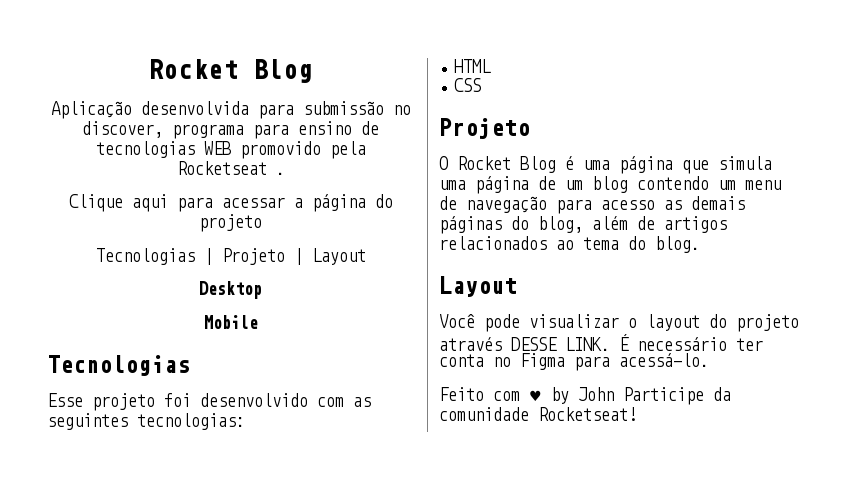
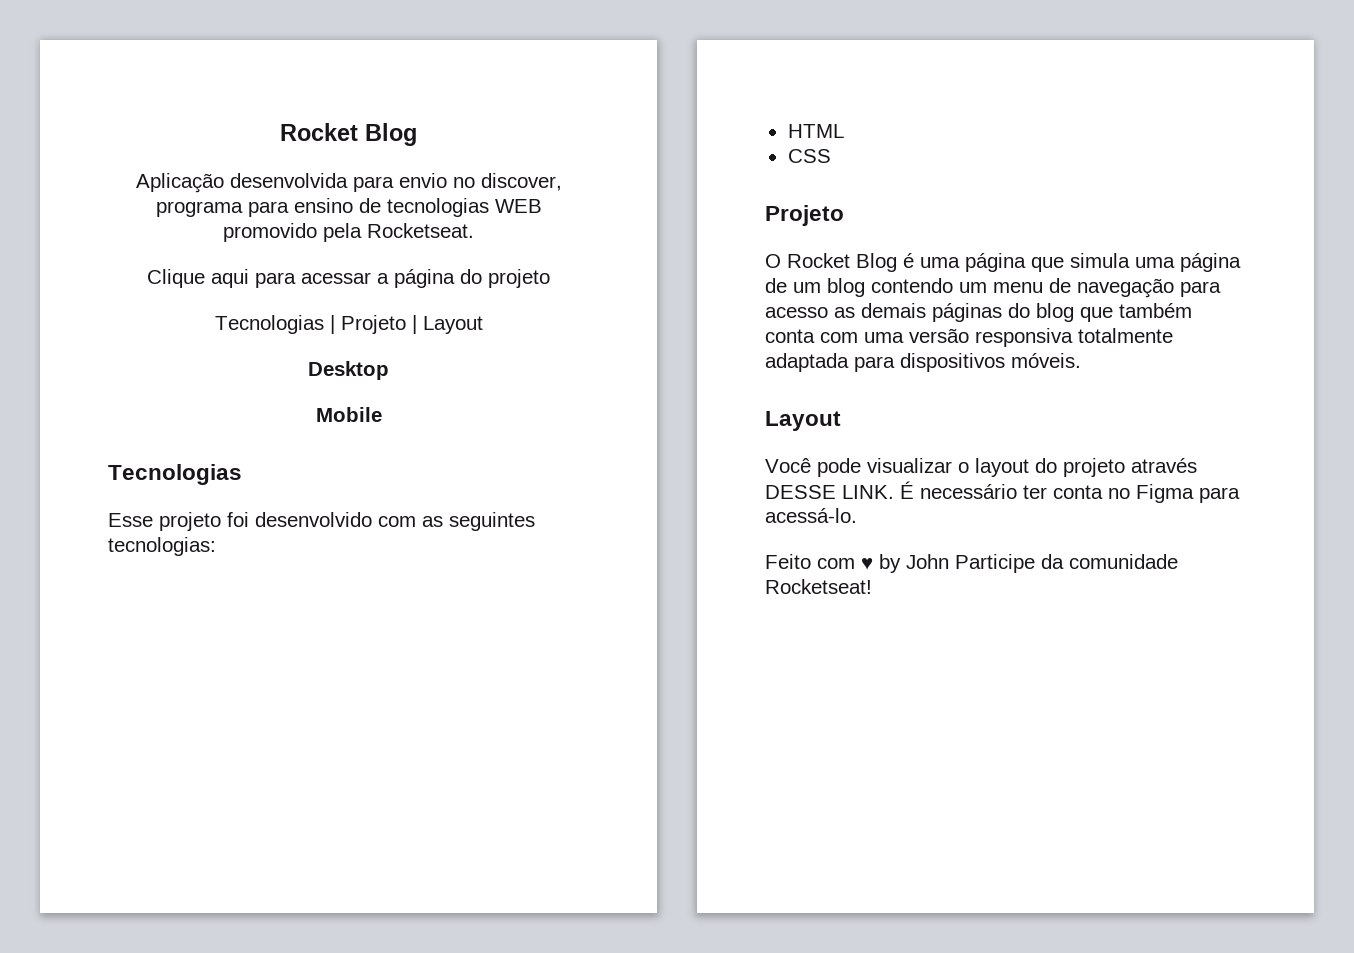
- Aplicação desenvolvida para submissão no discover, programa para ensino de tecnologias WEB promovido pela Rocketseat .
+ Aplicação desenvolvida para envio no discover, programa para ensino de tecnologias WEB promovido pela Rocketseat.
- O Rocket Blog é uma página que simula uma página de um blog contendo um menu de navegação para acesso as demais páginas do blog, além de artigos relacionados ao tema do blog.
+ O Rocket Blog é uma página que simula uma página de um blog contendo um menu de navegação para acesso as demais páginas do blog que também conta com uma versão responsiva totalmente adaptada para dispositivos móveis.

